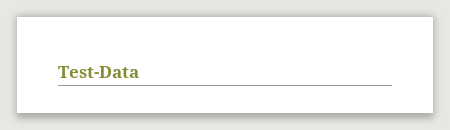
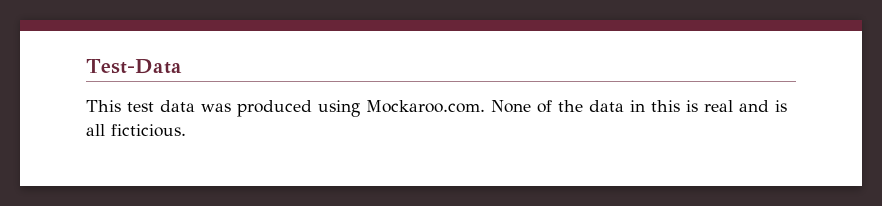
+ This test data was produced using Mockaroo.com. None of the data in this is real and is all ficticious.

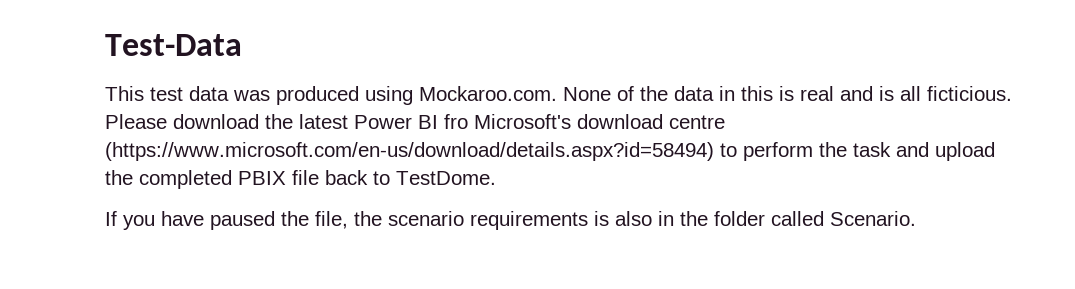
+ Please download the latest Power BI fro Microsoft's download centre (https://www.microsoft.com/en-us/download/details.aspx?id=58494) to perform the task and upload the completed PBIX file back to TestDome.
+ If you have paused the file, the scenario requirements is also in the folder called Scenario.

